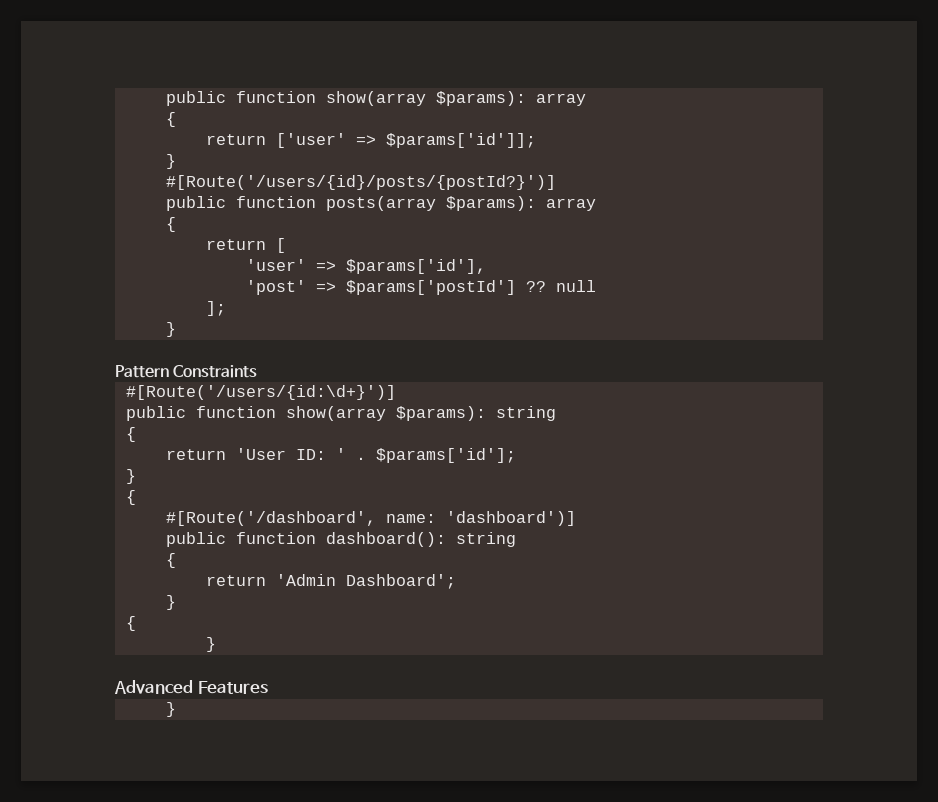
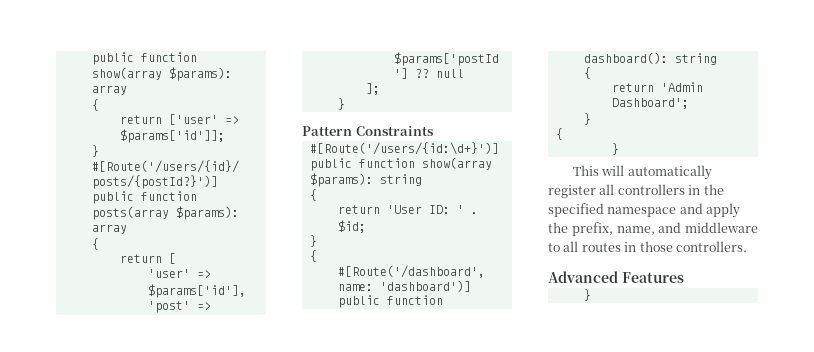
- $params['id'];
+ $id;
+ This will automatically register all controllers in the specified namespace and apply the prefix, name, and middleware to all routes in those controllers.

